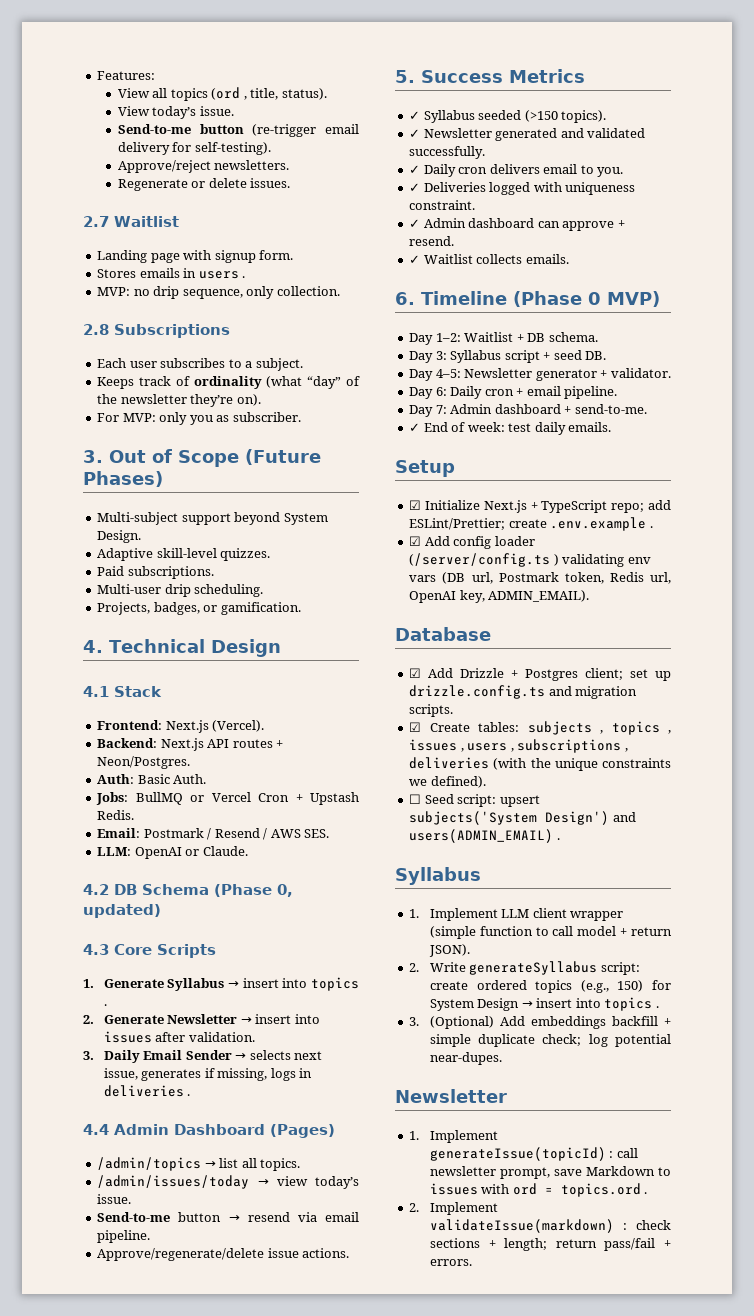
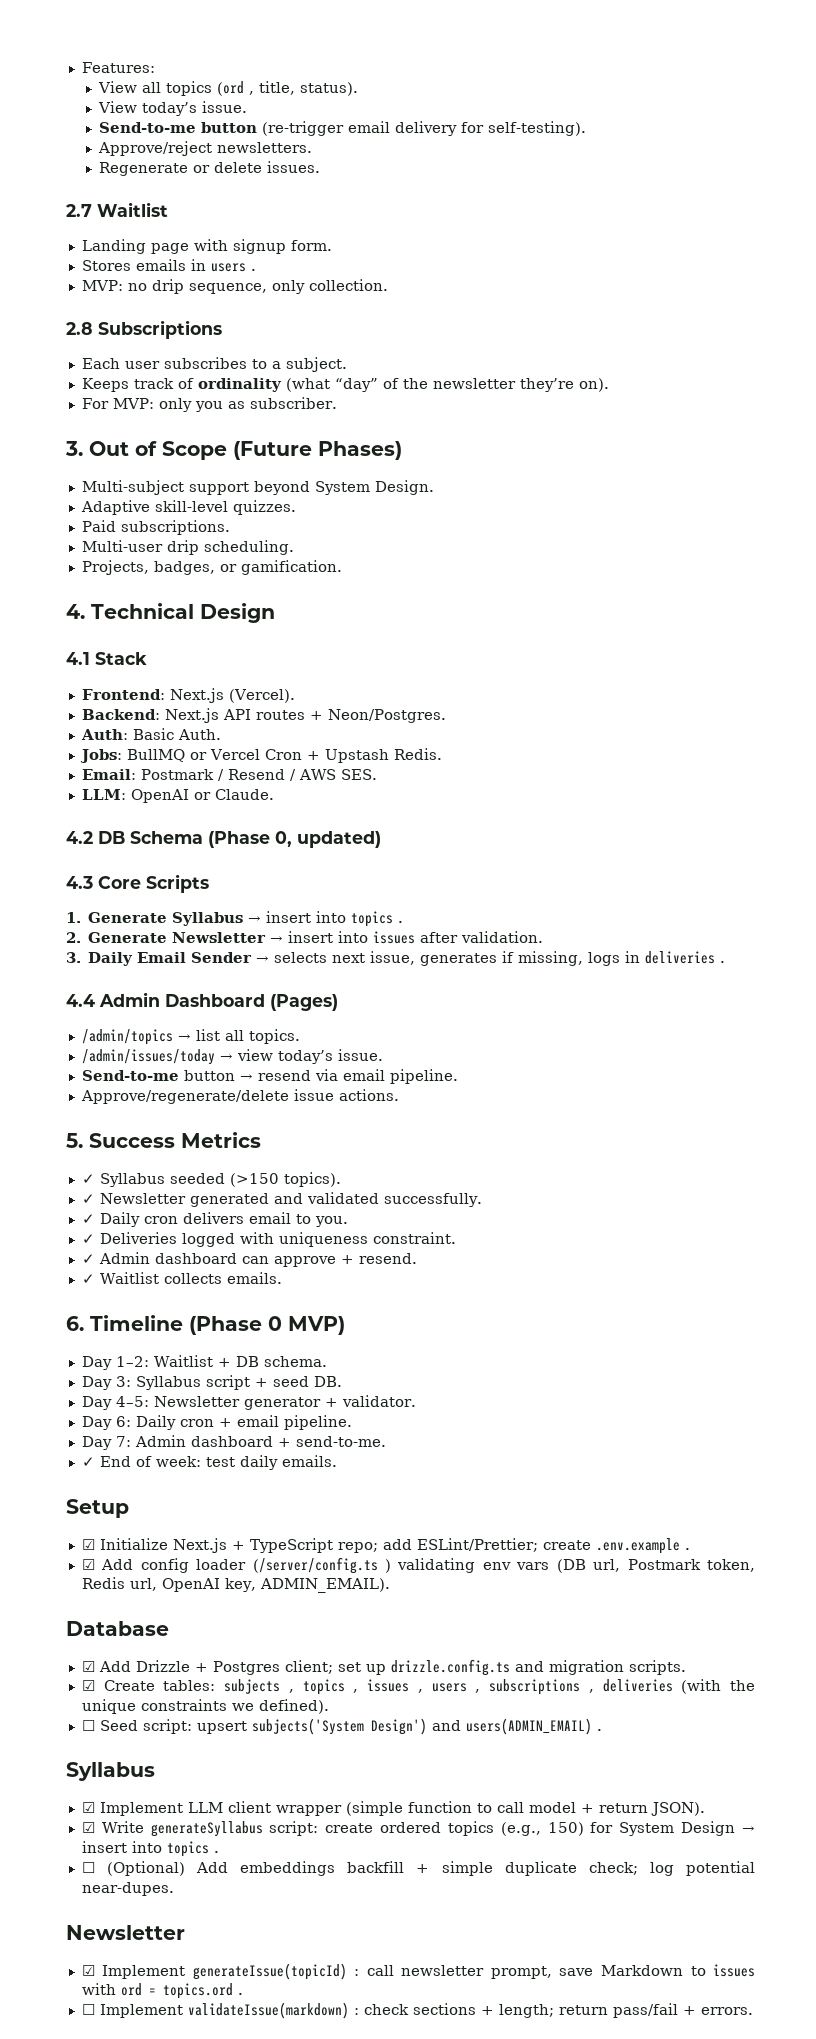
- 1. Implement LLM client wrapper (simple function to call model + return JSON).
+ ☑ Implement LLM client wrapper (simple function to call model + return JSON).
- 2. Write generateSyllabus script: create ordered topics (e.g., 150) for System Design → insert into topics .
+ ☑ Write generateSyllabus script: create ordered topics (e.g., 150) for System Design → insert into topics .
- 3. (Optional) Add embeddings backfill + simple duplicate check; log potential near-dupes.
+ ☐ (Optional) Add embeddings backfill + simple duplicate check; log potential near-dupes.
- 1. Implement generateIssue(topicId) : call newsletter prompt, save Markdown to issues with ord = topics.ord .
+ ☑ Implement generateIssue(topicId) : call newsletter prompt, save Markdown to issues with ord = topics.ord .
- 2. Implement validateIssue(markdown) : check sections + length; return pass/fail + errors.
+ ☐ Implement validateIssue(markdown) : check sections + length; return pass/fail + errors.

